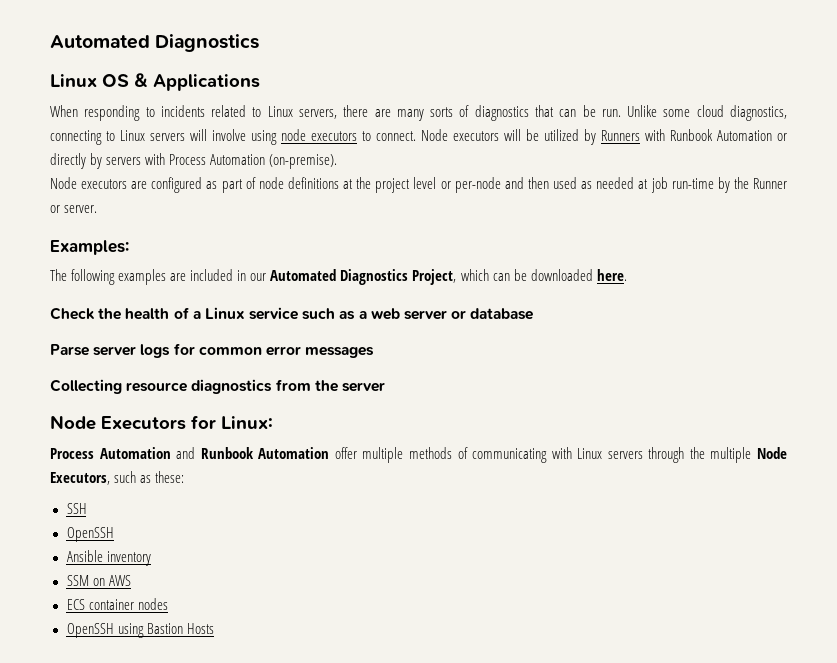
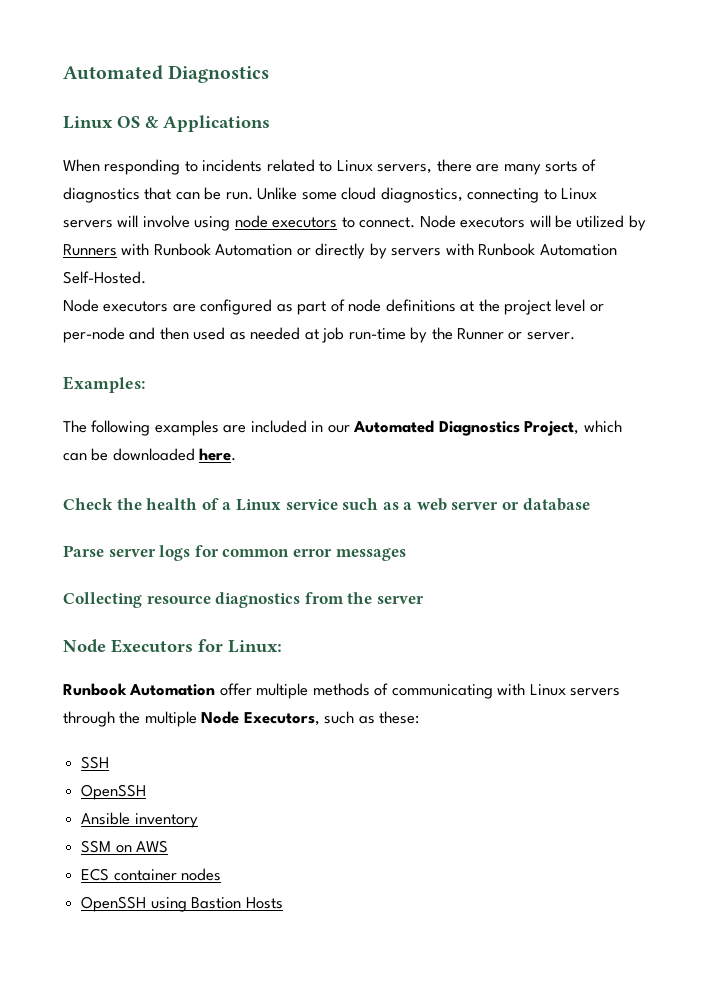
- Node executors will be utilized by Runners with Runbook Automation or directly by servers with Process Automation (on-premise).
+ Node executors will be utilized by Runners with Runbook Automation or directly by servers with Runbook Automation Self-Hosted.
- Process Automation and Runbook Automation offer multiple methods of communicating with Linux servers through the multiple Node Executors, such as these:
+ Runbook Automation offer multiple methods of communicating with Linux servers through the multiple Node Executors, such as these:

